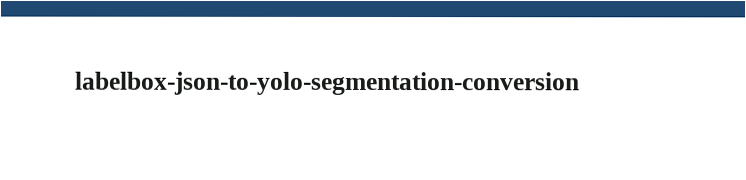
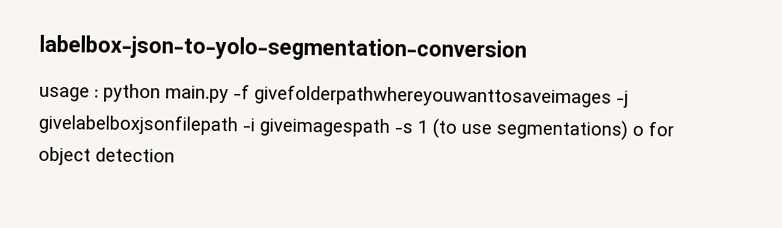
+ usage : python main.py -f givefolderpathwhereyouwanttosaveimages -j givelabelboxjsonfilepath -i giveimagespath -s 1 (to use segmentations) o for object detection

